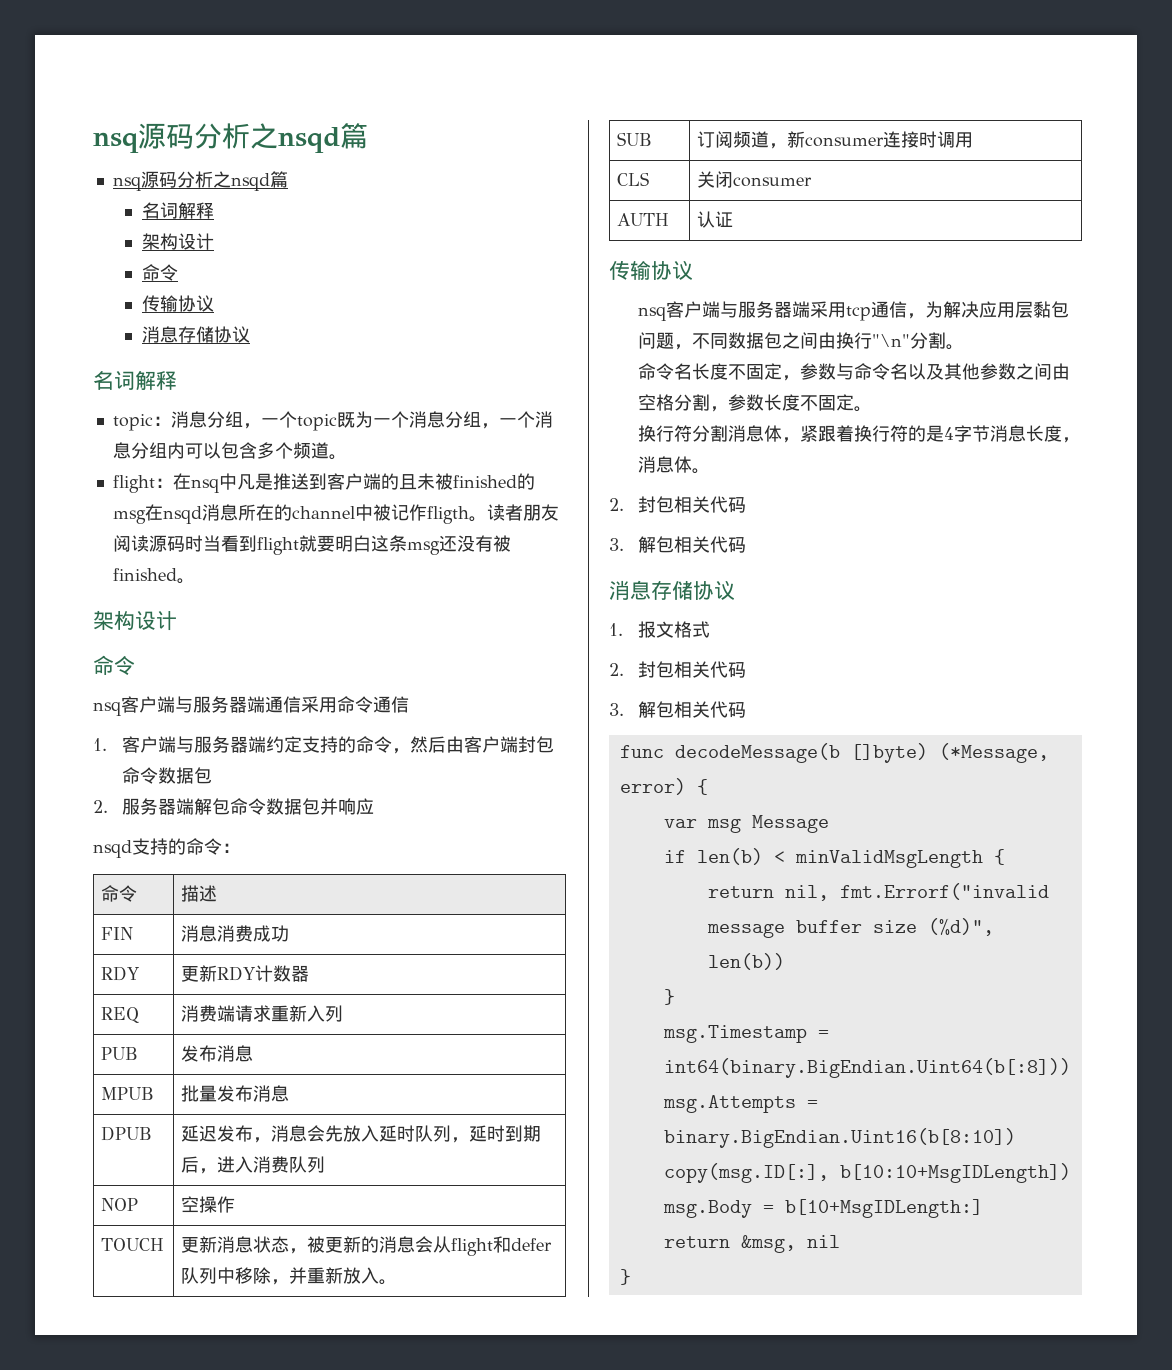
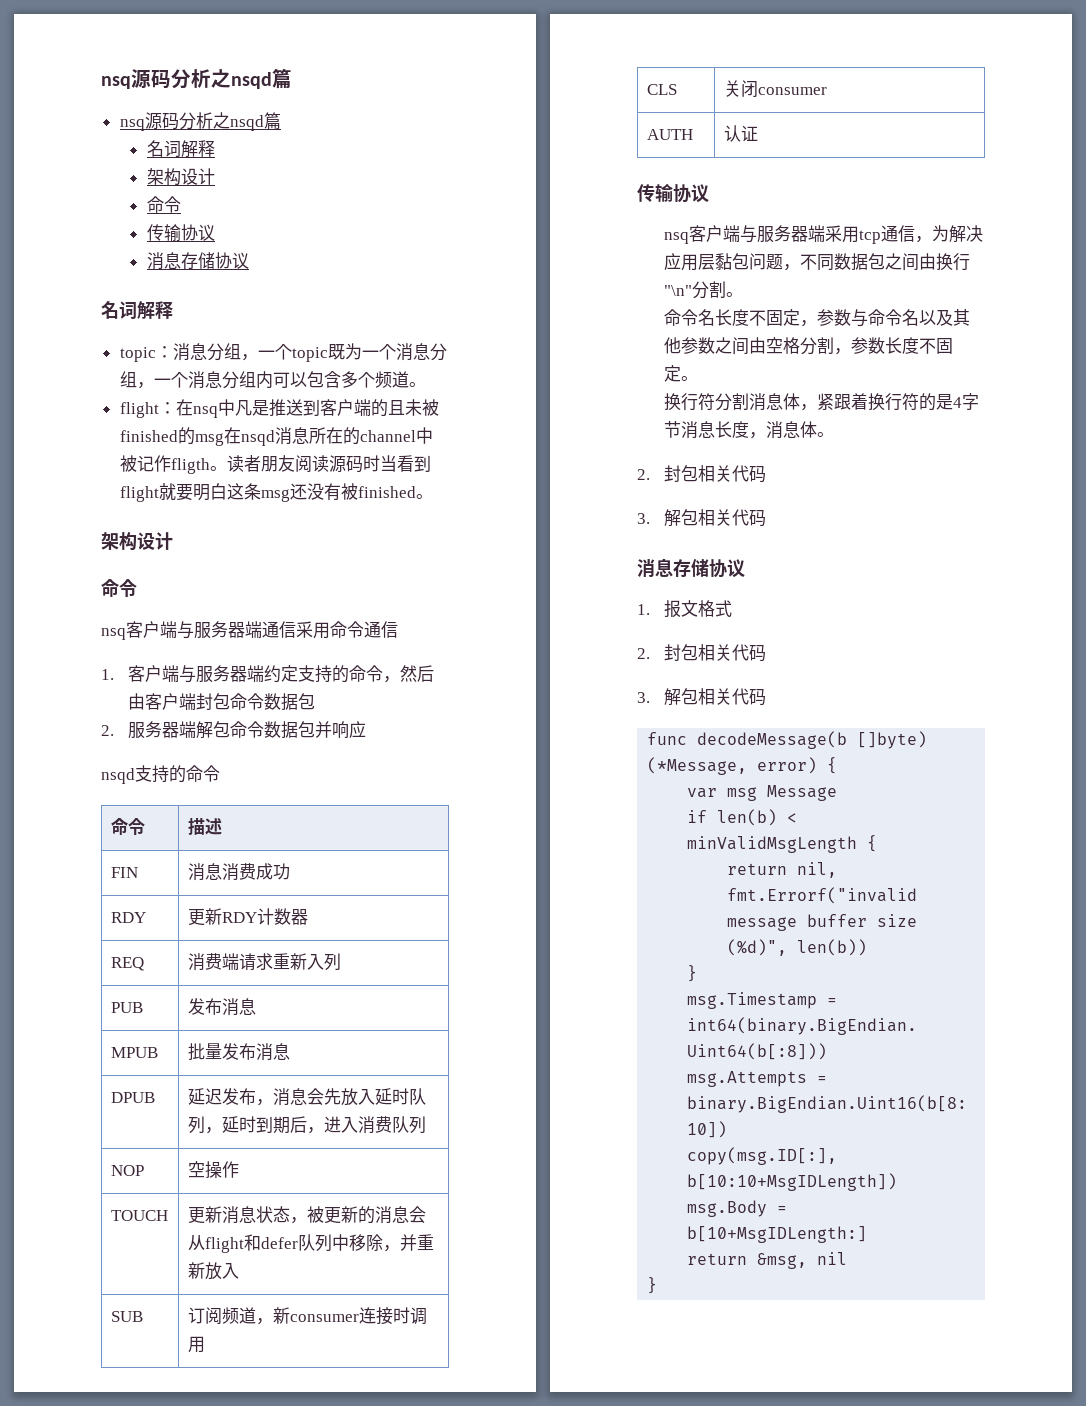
- nsqd支持的命令：
+ nsqd支持的命令
- TOUCH | 更新消息状态，被更新的消息会从flight和defer队列中移除，并重新放入。
+ TOUCH | 更新消息状态，被更新的消息会从flight和defer队列中移除，并重新放入

